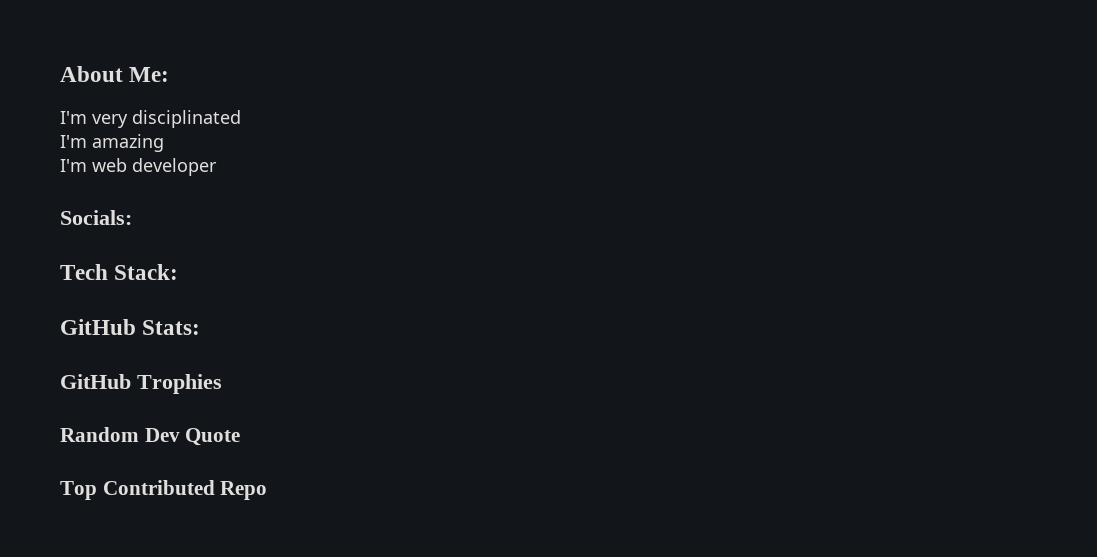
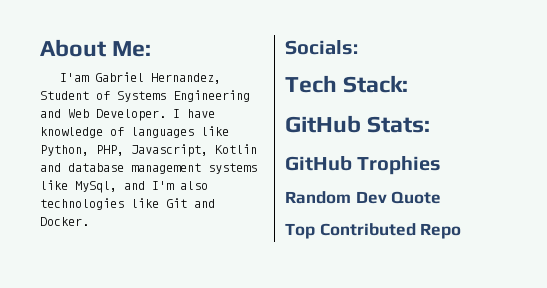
- I'm very disciplinated
- I'm amazing
- I'm web developer
+ I'am Gabriel Hernandez, Student of Systems Engineering and Web Developer. I have knowledge of languages like Python, PHP, Javascript, Kotlin and database management systems like MySql, and I'm also technologies like Git and Docker.

